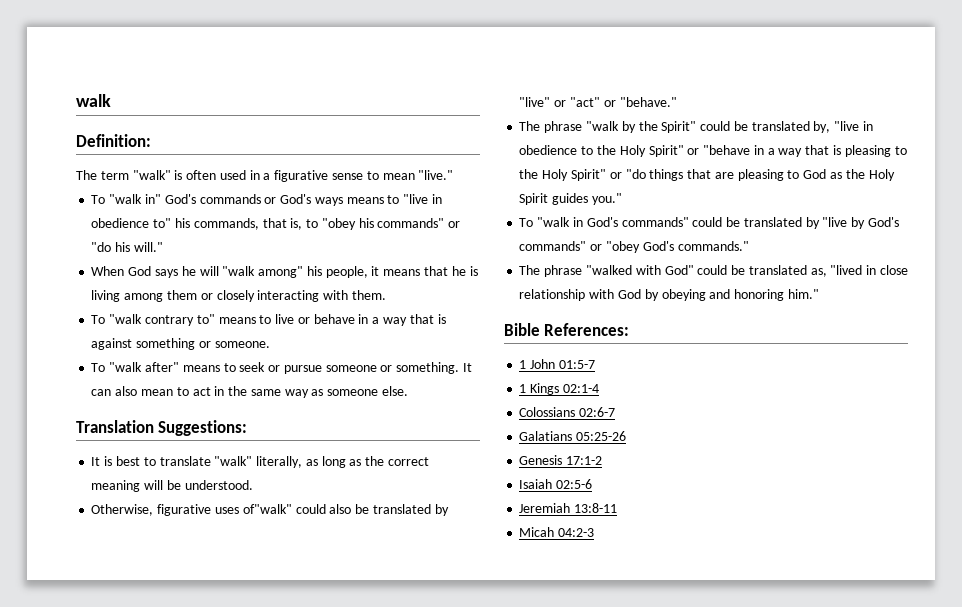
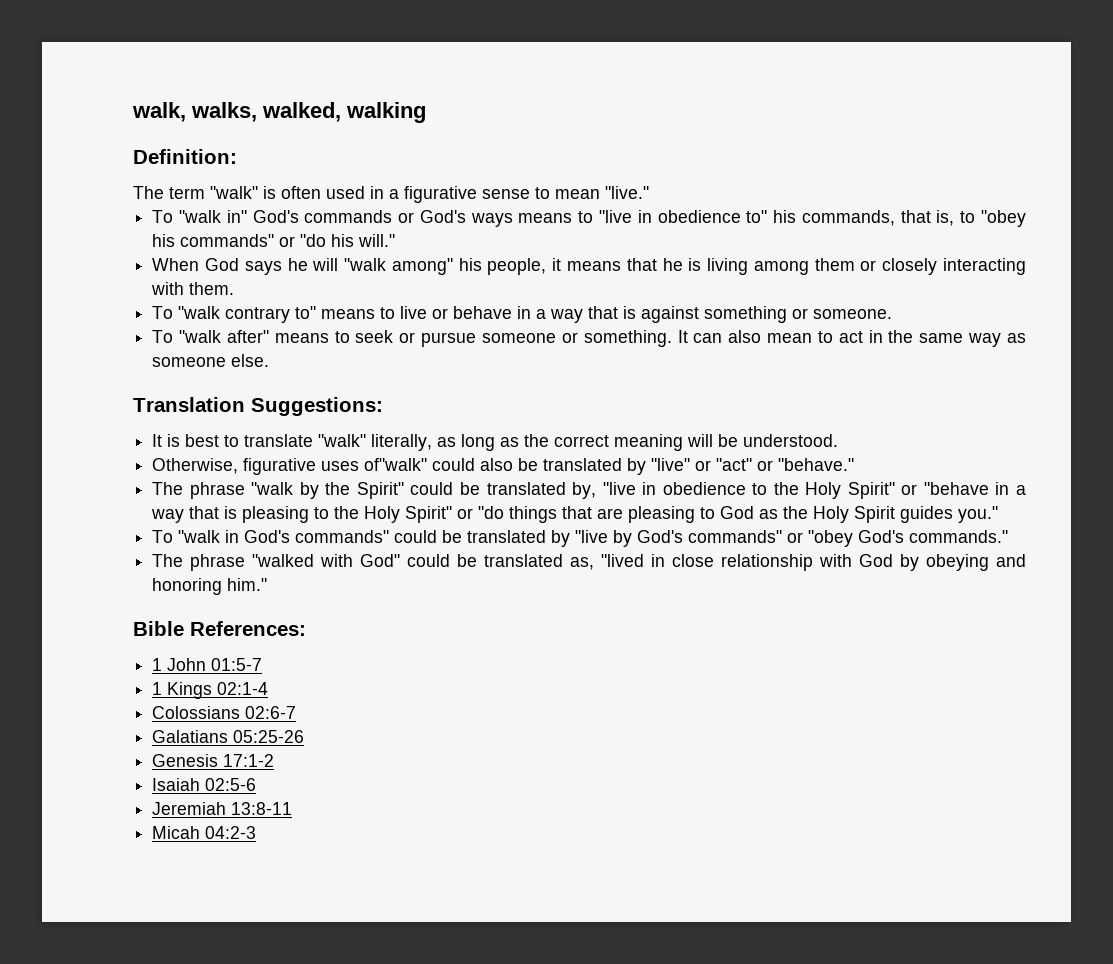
- walk
+ walk, walks, walked, walking

